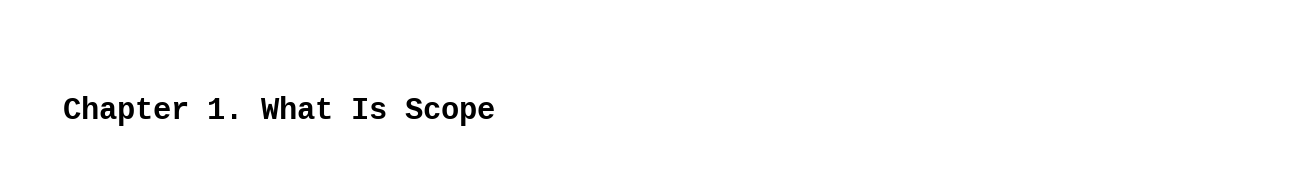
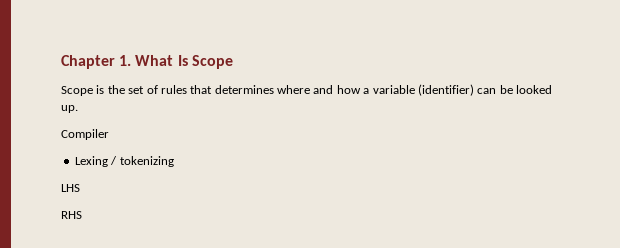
+ Scope is the set of rules that determines where and how a variable (identifier) can be looked up.
+ Compiler
+ Lexing / tokenizing
+ LHS
+ RHS

